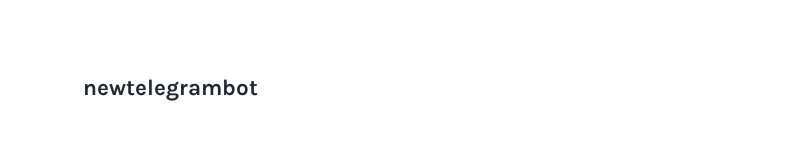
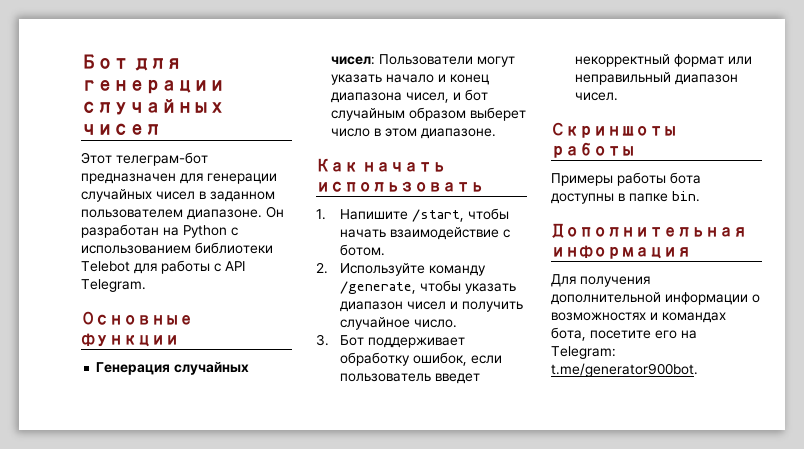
- newtelegrambot
+ Бот для генерации случайных чисел
+ Этот телеграм-бот предназначен для генерации случайных чисел в заданном пользователем диапазоне. Он разработан на Python с использованием библиотеки Telebot для работы с API Telegram.
+ Основные функции
+ Генерация случайных чисел: Пользователи могут указать начало и конец диапазона чисел, и бот случайным образом выберет число в этом диапазоне.
+ Как начать использовать
+ 1. Напишите /start, чтобы начать взаимодействие с ботом.
+ 2. Используйте команду /generate, чтобы указать диапазон чисел и получить случайное число.
+ 3. Бот поддерживает обработку ошибок, если пользователь введет некорректный формат или неправильный диапазон чисел.
+ Скриншоты работы
+ Примеры работы бота доступны в папке bin.
+ Дополнительная информация
+ Для получения дополнительной информации о возможностях и командах бота, посетите его на Telegram: t.me/generator900bot.

